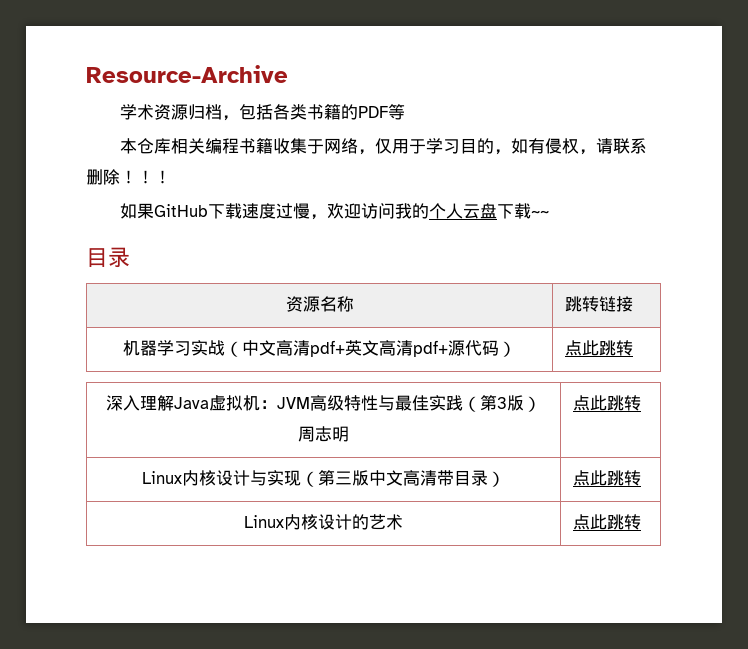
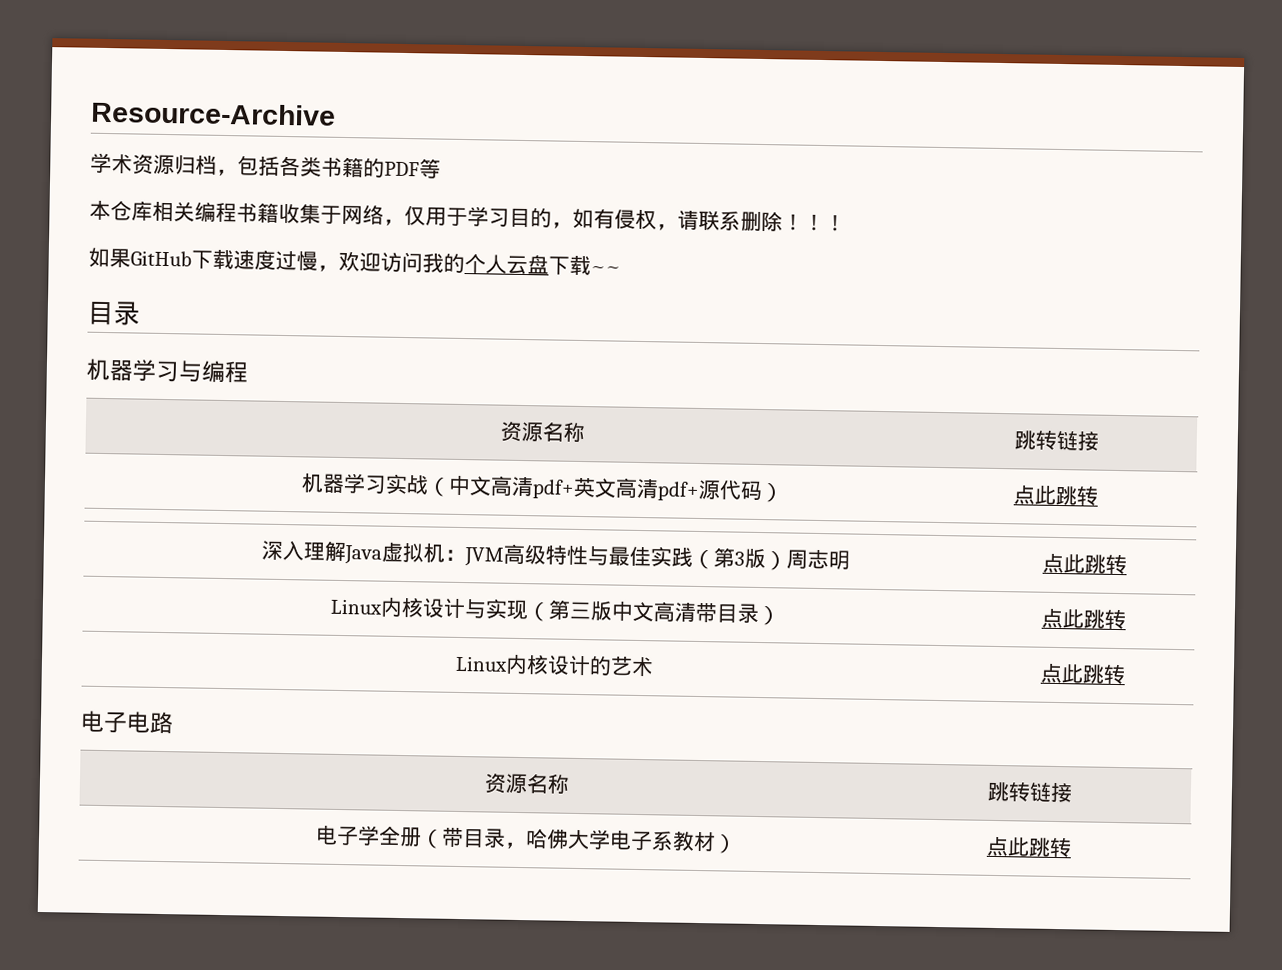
+ 机器学习与编程
+ 电子电路
+ 资源名称 | 跳转链接
+ 电子学全册（带目录，哈佛大学电子系教材） | 点此跳转

